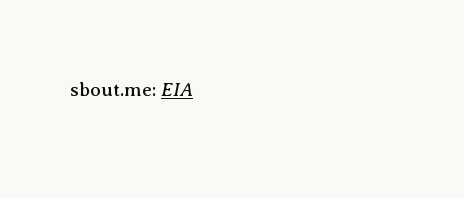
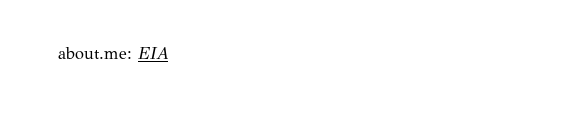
- sbout.me: EIA
+ about.me: EIA

